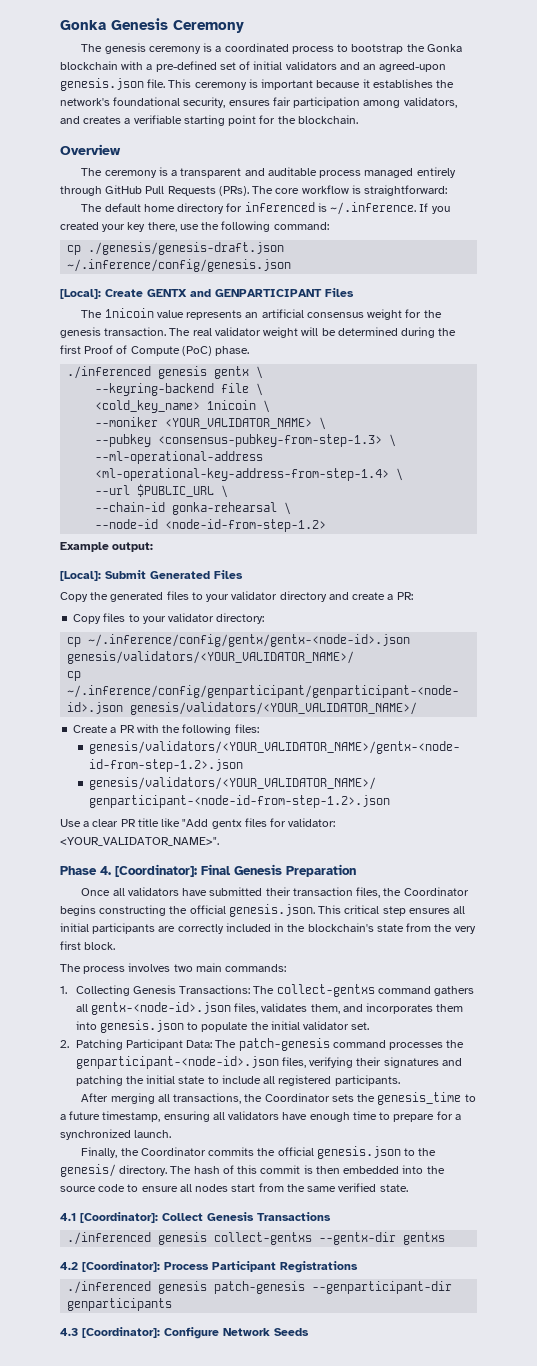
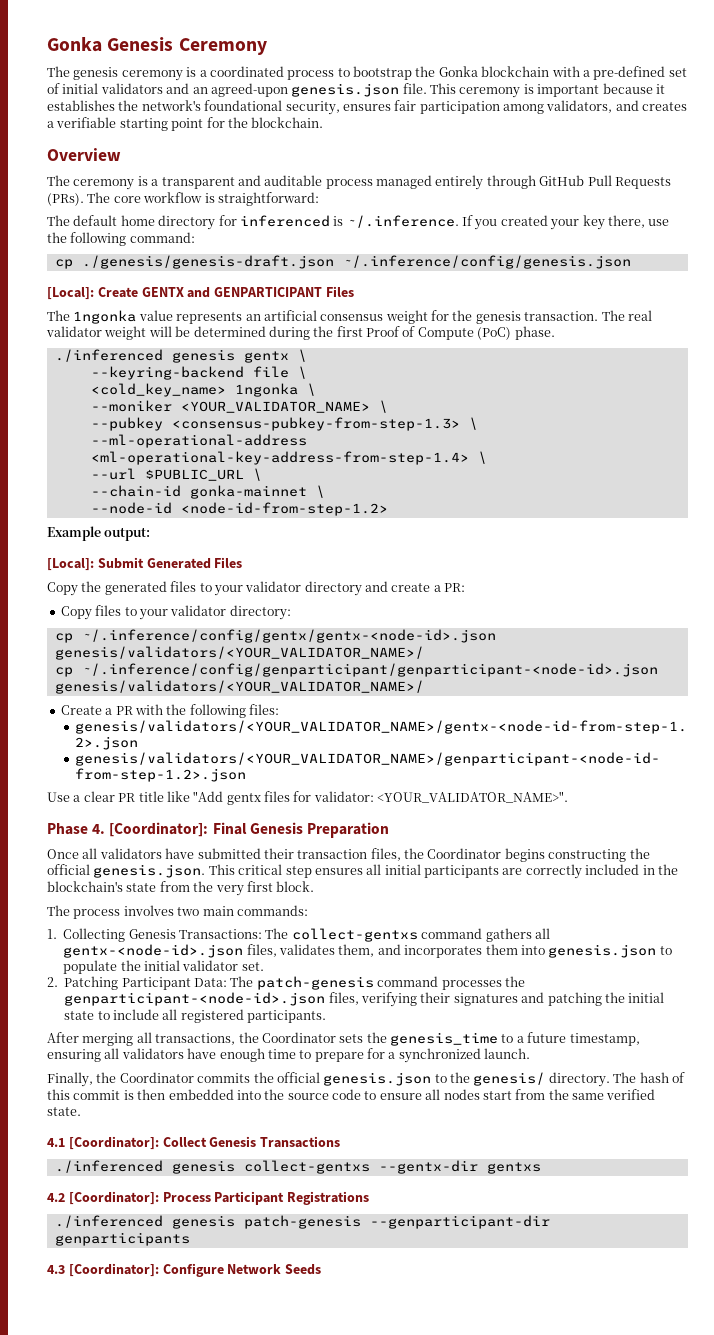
- The 1nicoin value represents an artificial consensus weight for the genesis transaction.
+ The 1ngonka value represents an artificial consensus weight for the genesis transaction.
- <cold_key_name> 1nicoin \
+ <cold_key_name> 1ngonka \
- --chain-id gonka-rehearsal \
+ --chain-id gonka-mainnet \

